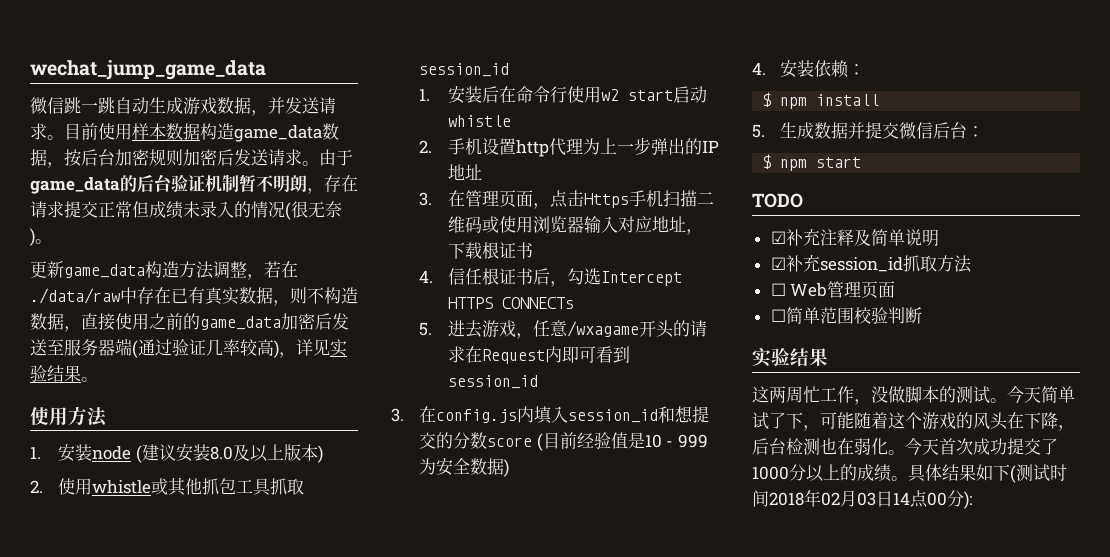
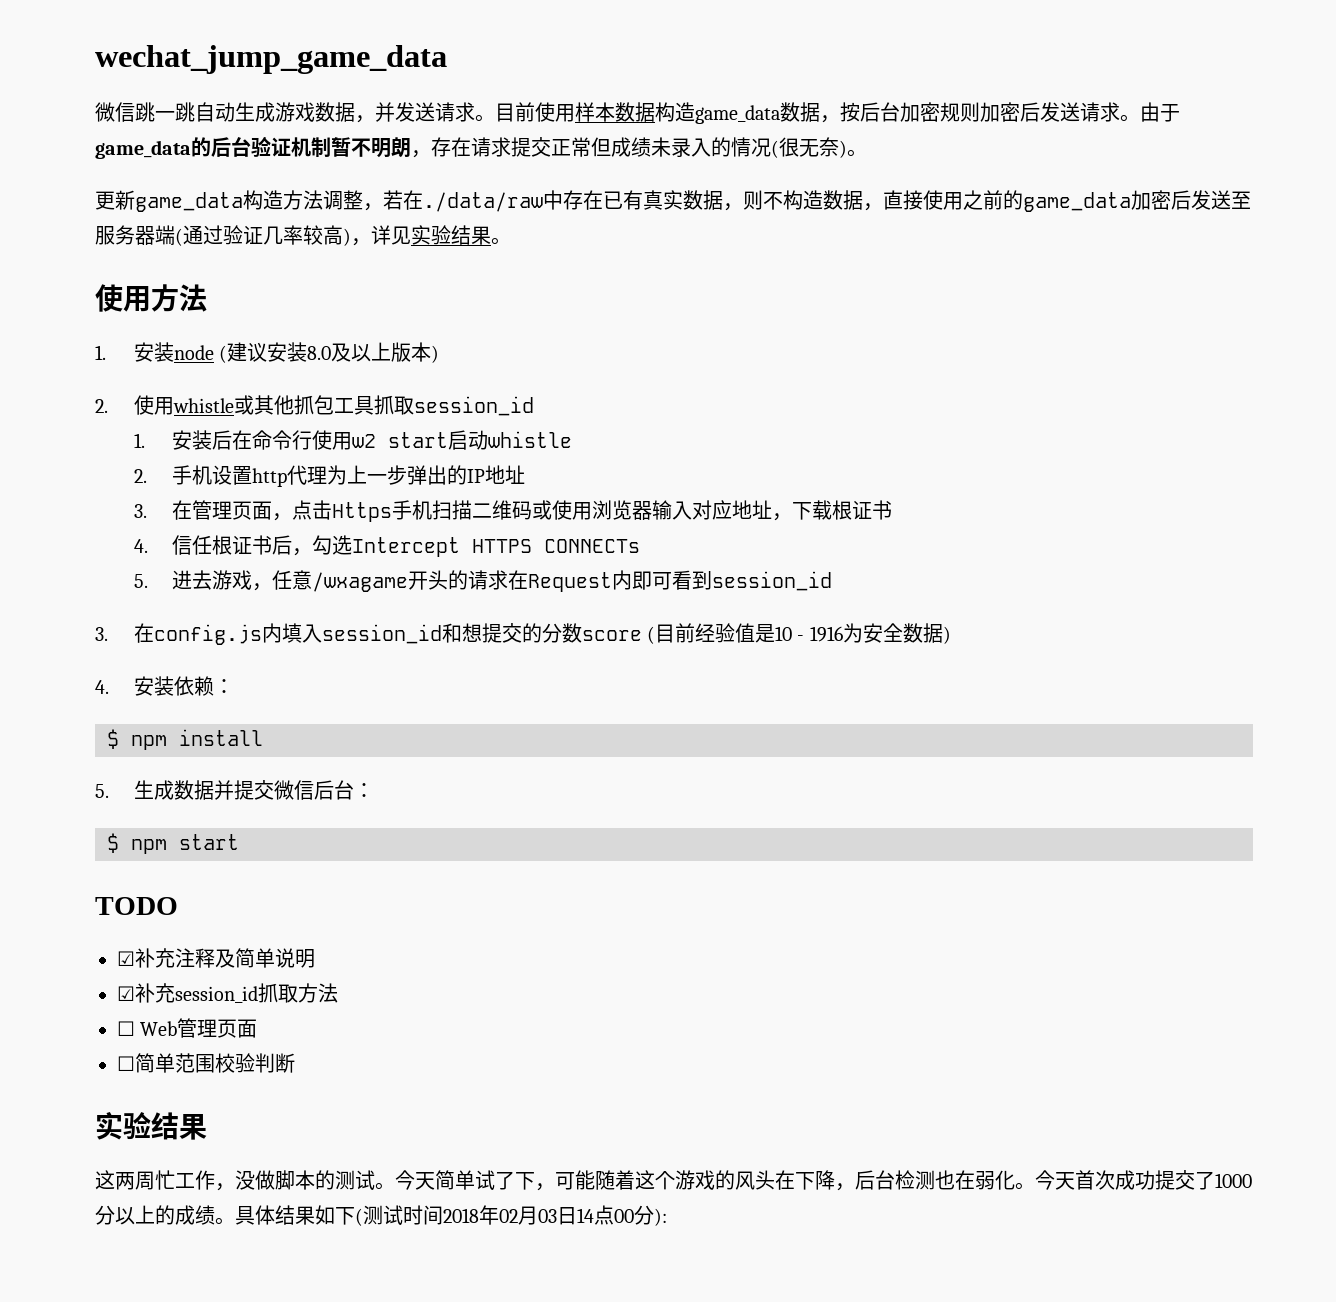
- 3.在config.js内填入session_id和想提交的分数score (目前经验值是10 - 999为安全数据)
+ 3.在config.js内填入session_id和想提交的分数score (目前经验值是10 - 1916为安全数据)

